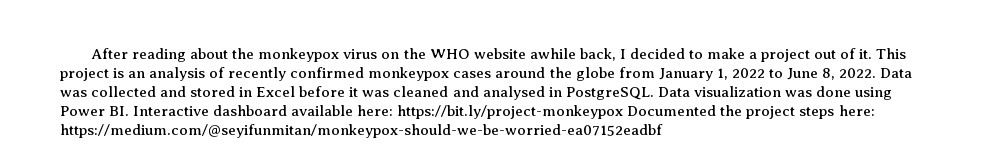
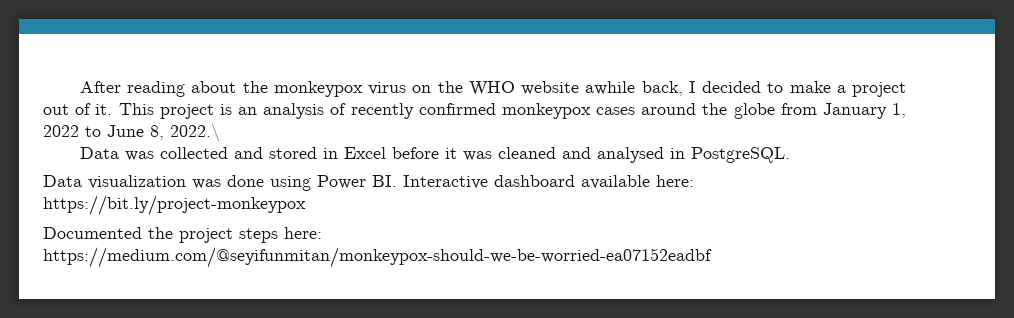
- This project is an analysis of recently confirmed monkeypox cases around the globe from January 1, 2022 to June 8, 2022. Data was collected and stored in Excel before it was cleaned and analysed in PostgreSQL. Data visualization was done using Power BI. Interactive dashboard available here: https://bit.ly/project-monkeypox Documented the project steps here: https://medium.com/@seyifunmitan/monkeypox-should-we-be-worried-ea07152eadbf
+ This project is an analysis of recently confirmed monkeypox cases around the globe from January 1, 2022 to June 8, 2022.\
+ Data was collected and stored in Excel before it was cleaned and analysed in PostgreSQL.
+ Data visualization was done using Power BI. Interactive dashboard available here: https://bit.ly/project-monkeypox
+ Documented the project steps here: https://medium.com/@seyifunmitan/monkeypox-should-we-be-worried-ea07152eadbf

